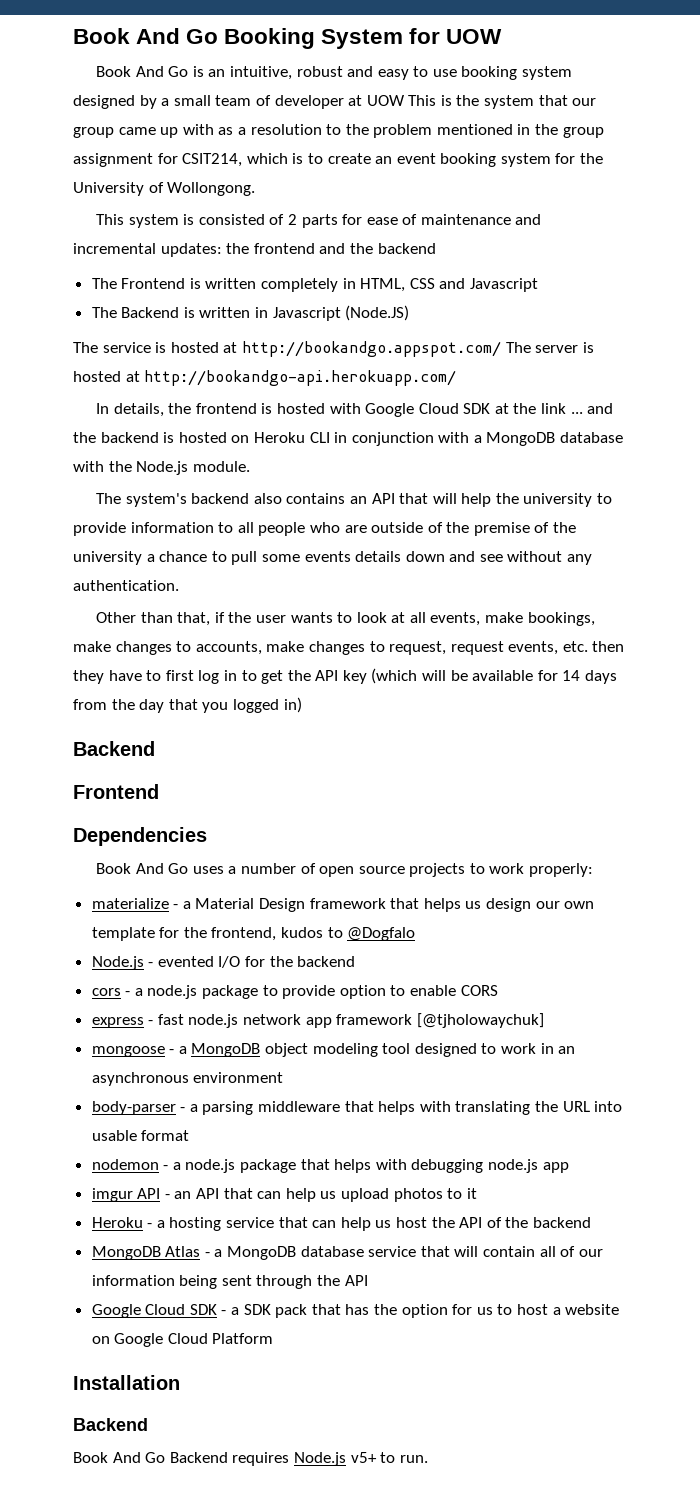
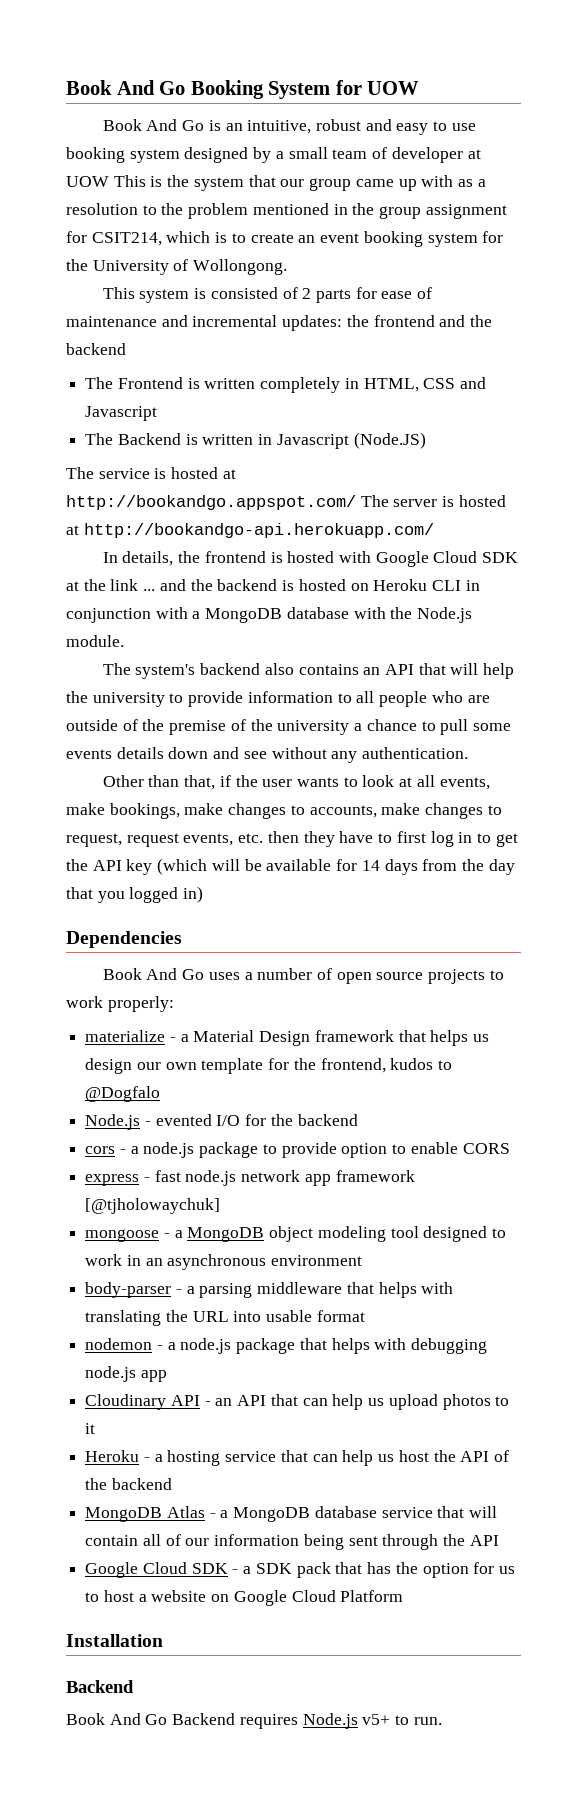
  Other than that, if the user wants to look at all events, make bookings, make changes to accounts, make changes to request, request events, etc. then they have to first log in to get the API key (which will be available for 14 days from the day that you logged in)
- Backend
- Frontend
- imgur API - an API that can help us upload photos to it
+ Cloudinary API - an API that can help us upload photos to it

